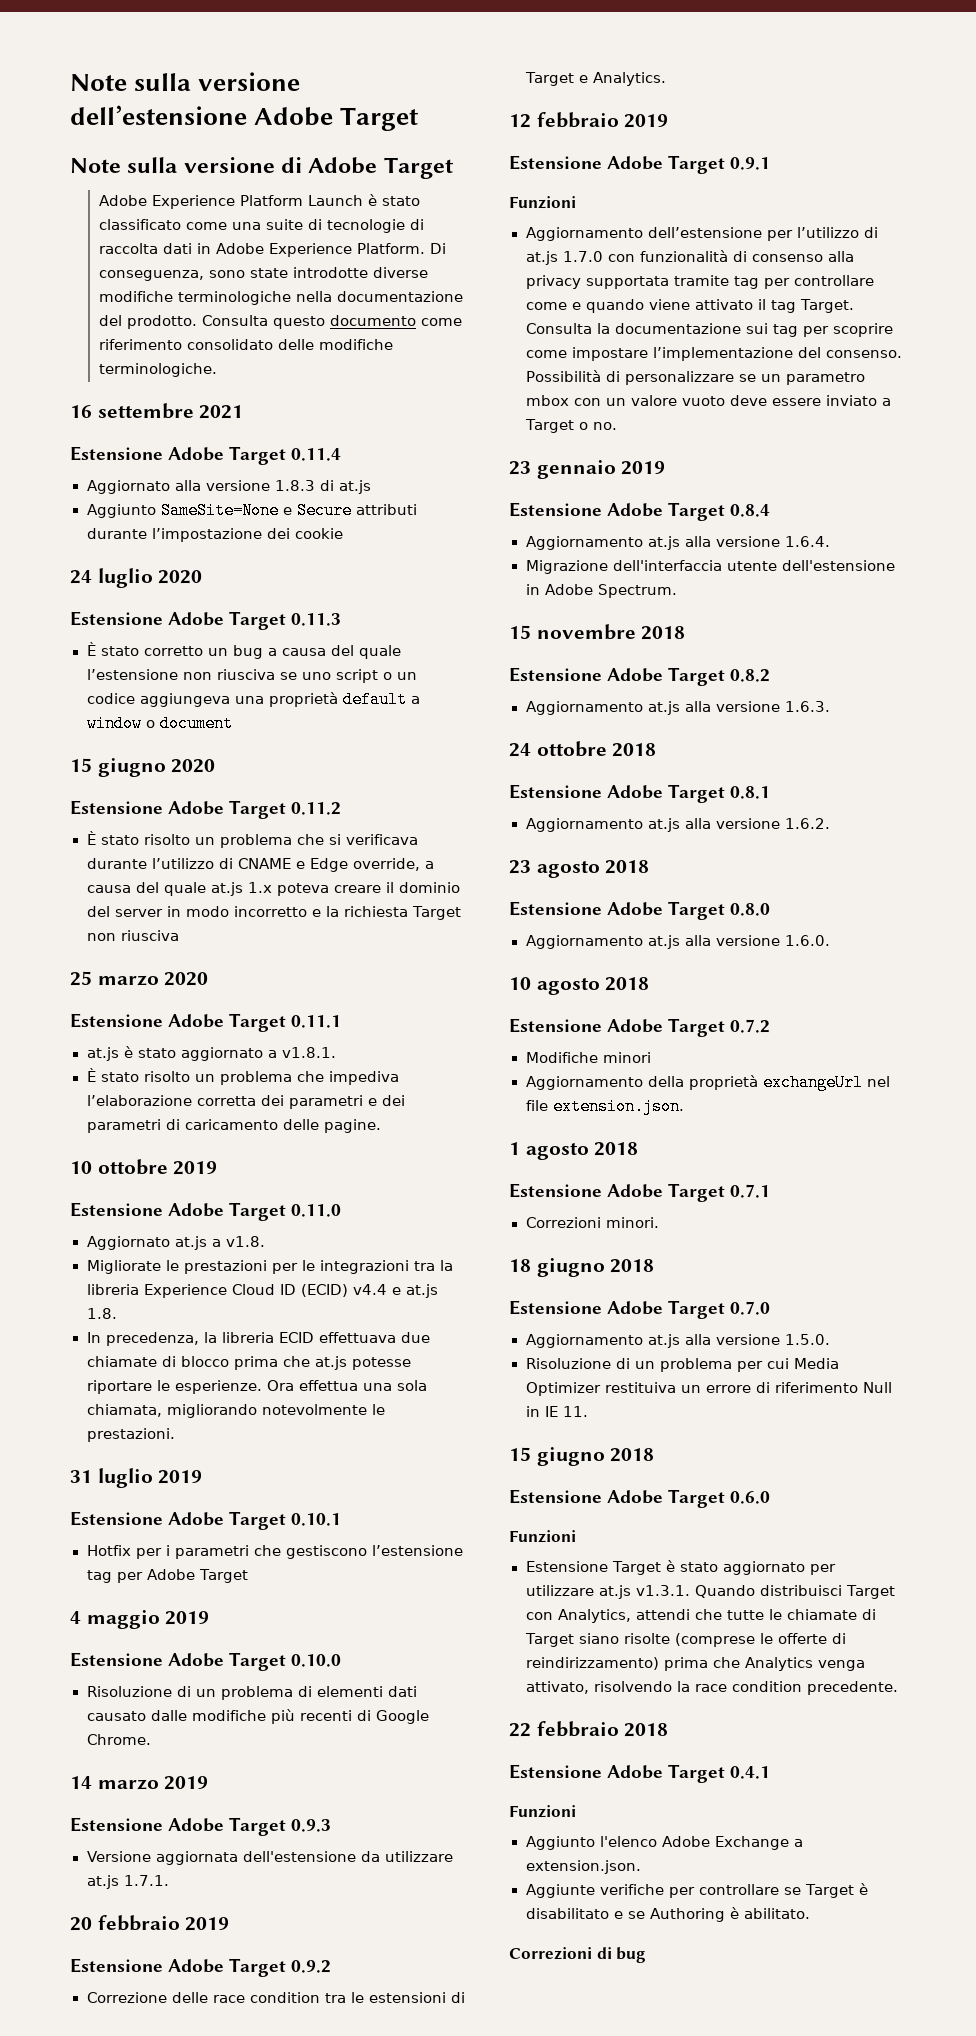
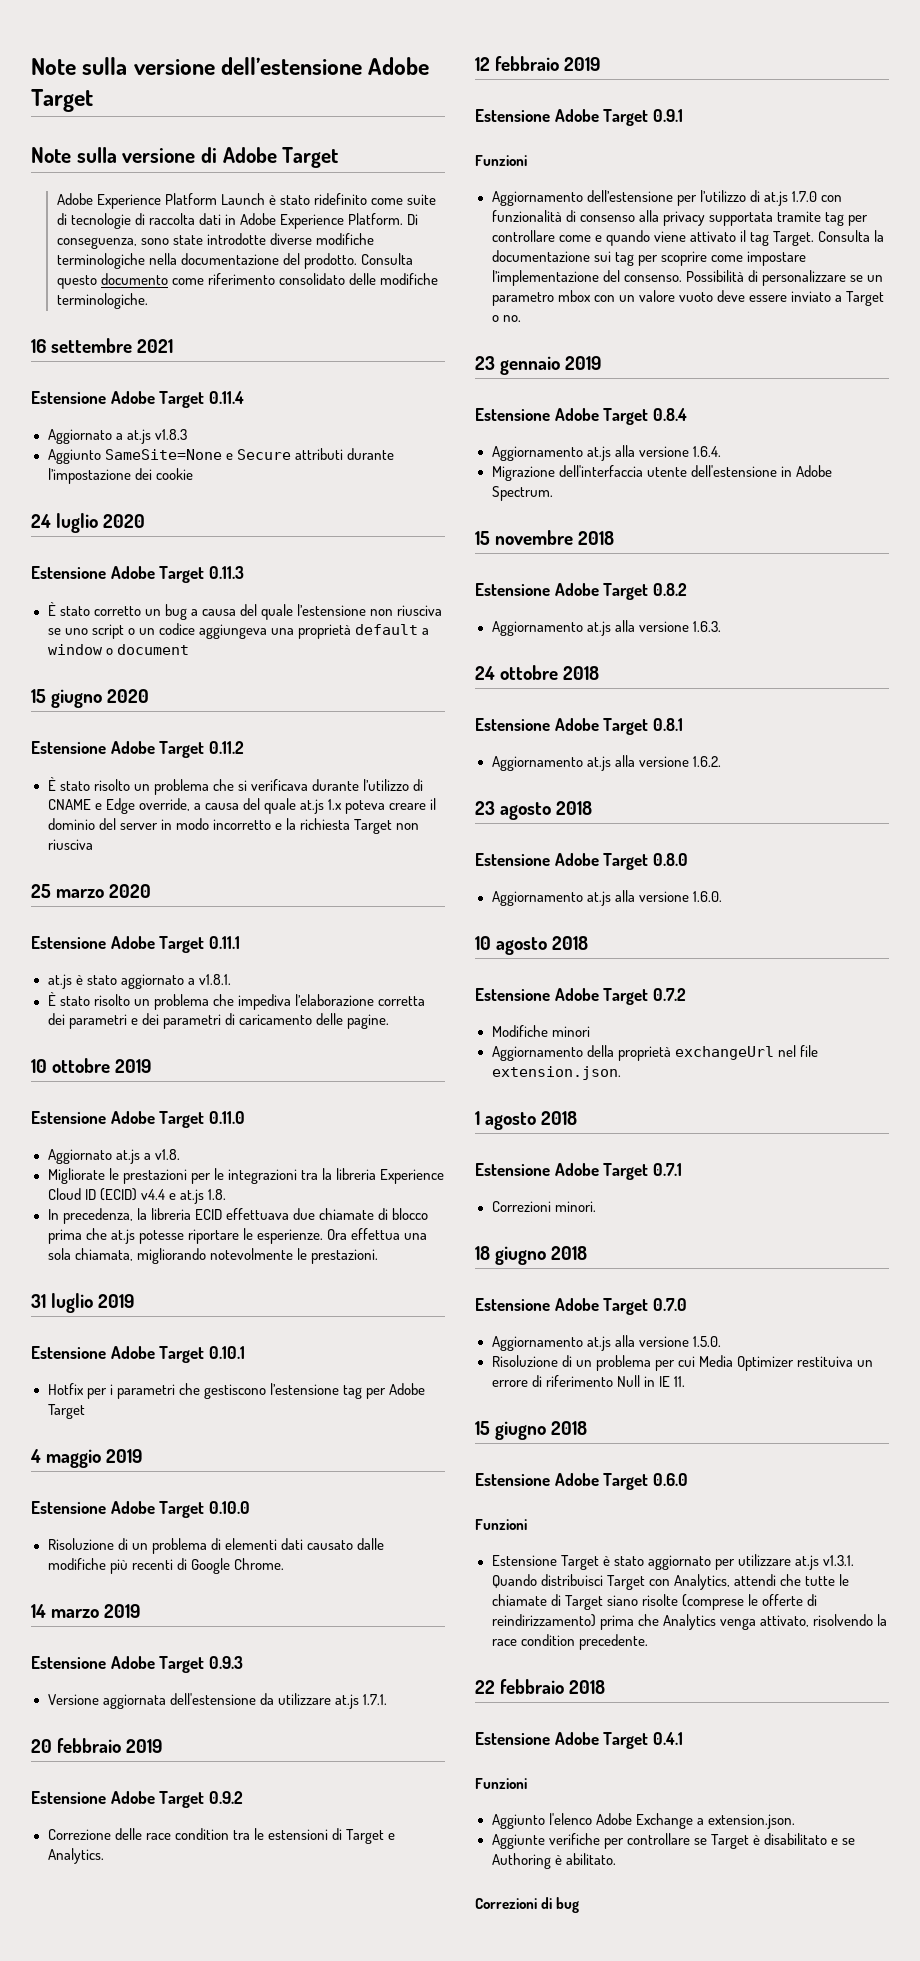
- Adobe Experience Platform Launch è stato classificato come una suite di tecnologie di raccolta dati in Adobe Experience Platform.
+ Adobe Experience Platform Launch è stato ridefinito come suite di tecnologie di raccolta dati in Adobe Experience Platform.
- Aggiornato alla versione 1.8.3 di at.js
+ Aggiornato a at.js v1.8.3

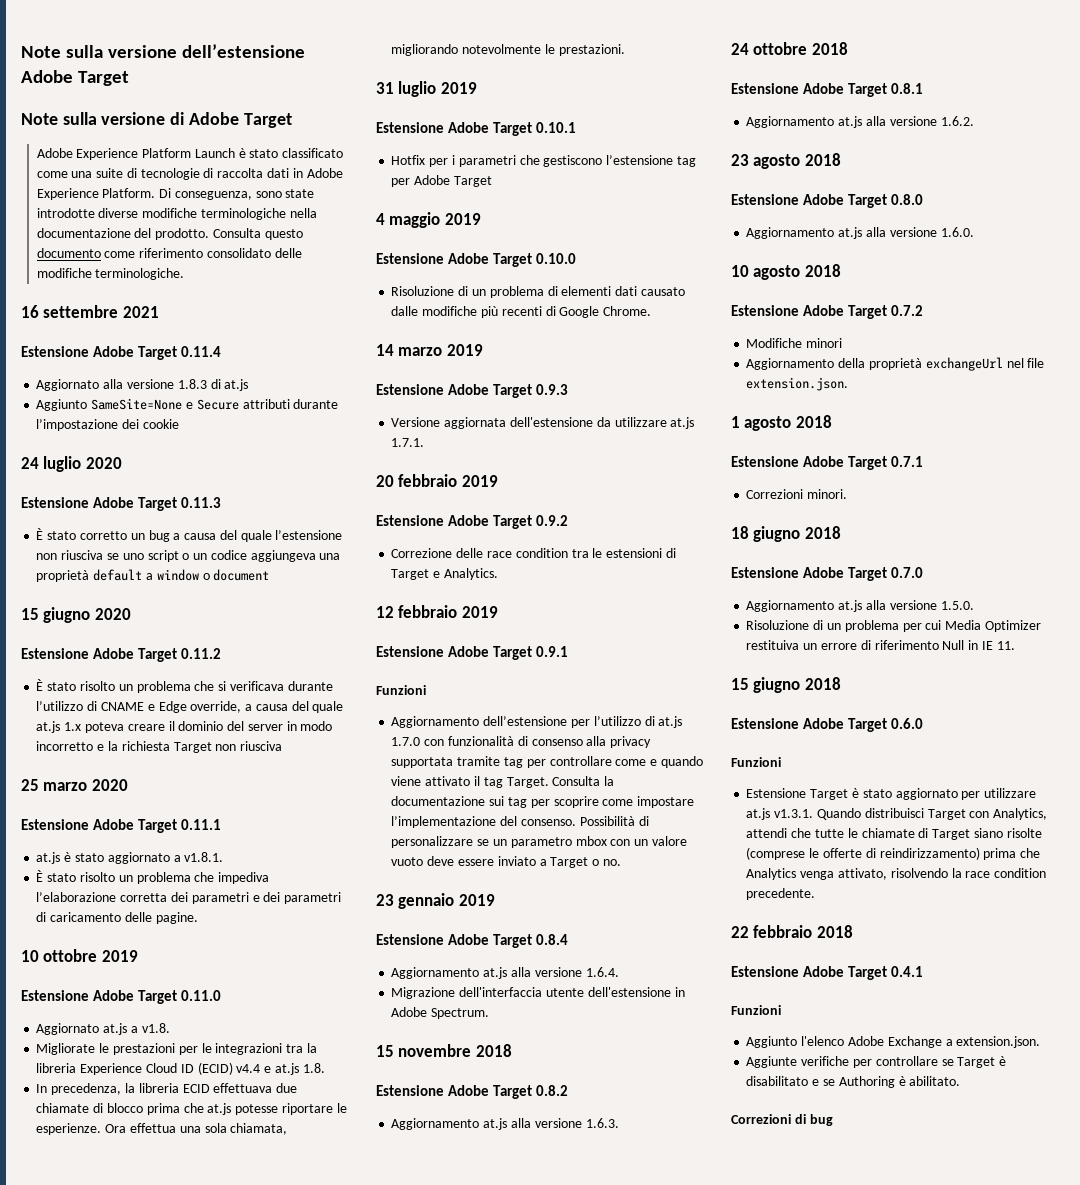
- Adobe Experience Platform Launch è stato ridefinito come suite di tecnologie di raccolta dati in Adobe Experience Platform.
+ Adobe Experience Platform Launch è stato classificato come una suite di tecnologie di raccolta dati in Adobe Experience Platform.
- Aggiornato a at.js v1.8.3
+ Aggiornato alla versione 1.8.3 di at.js

